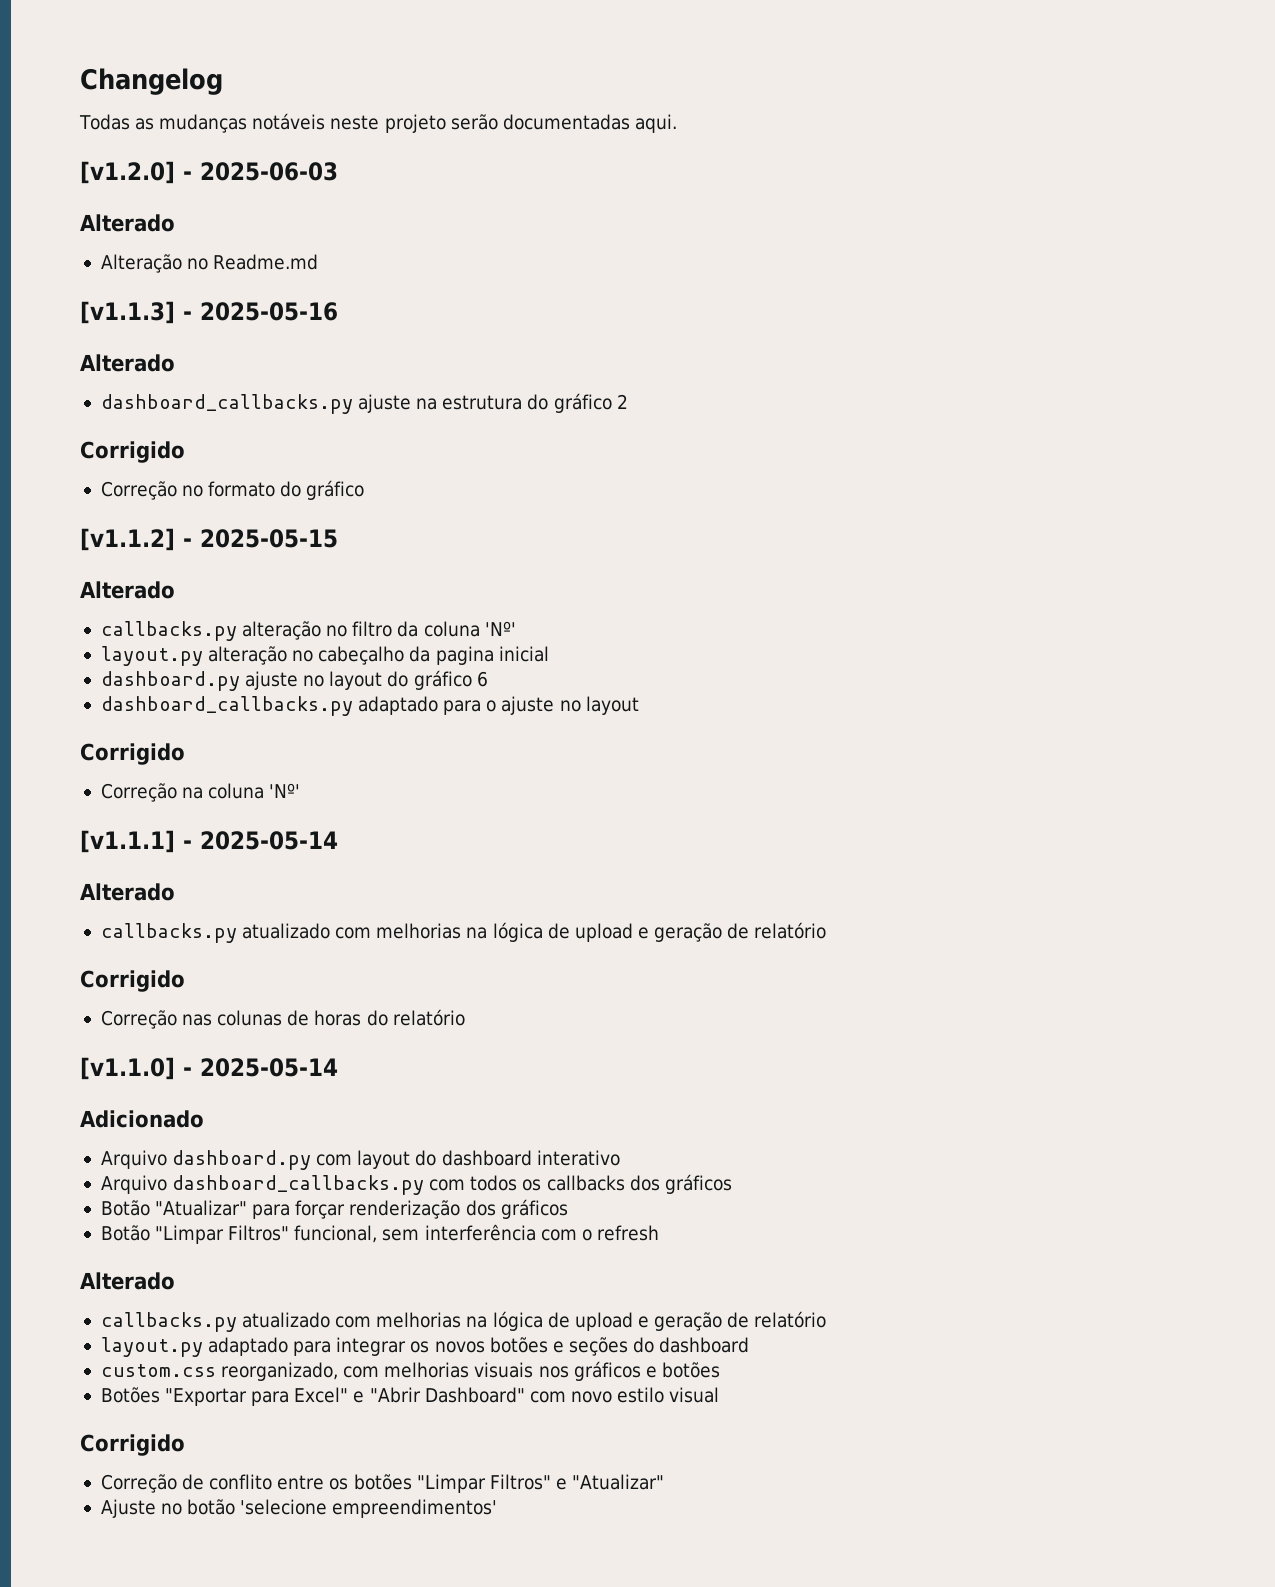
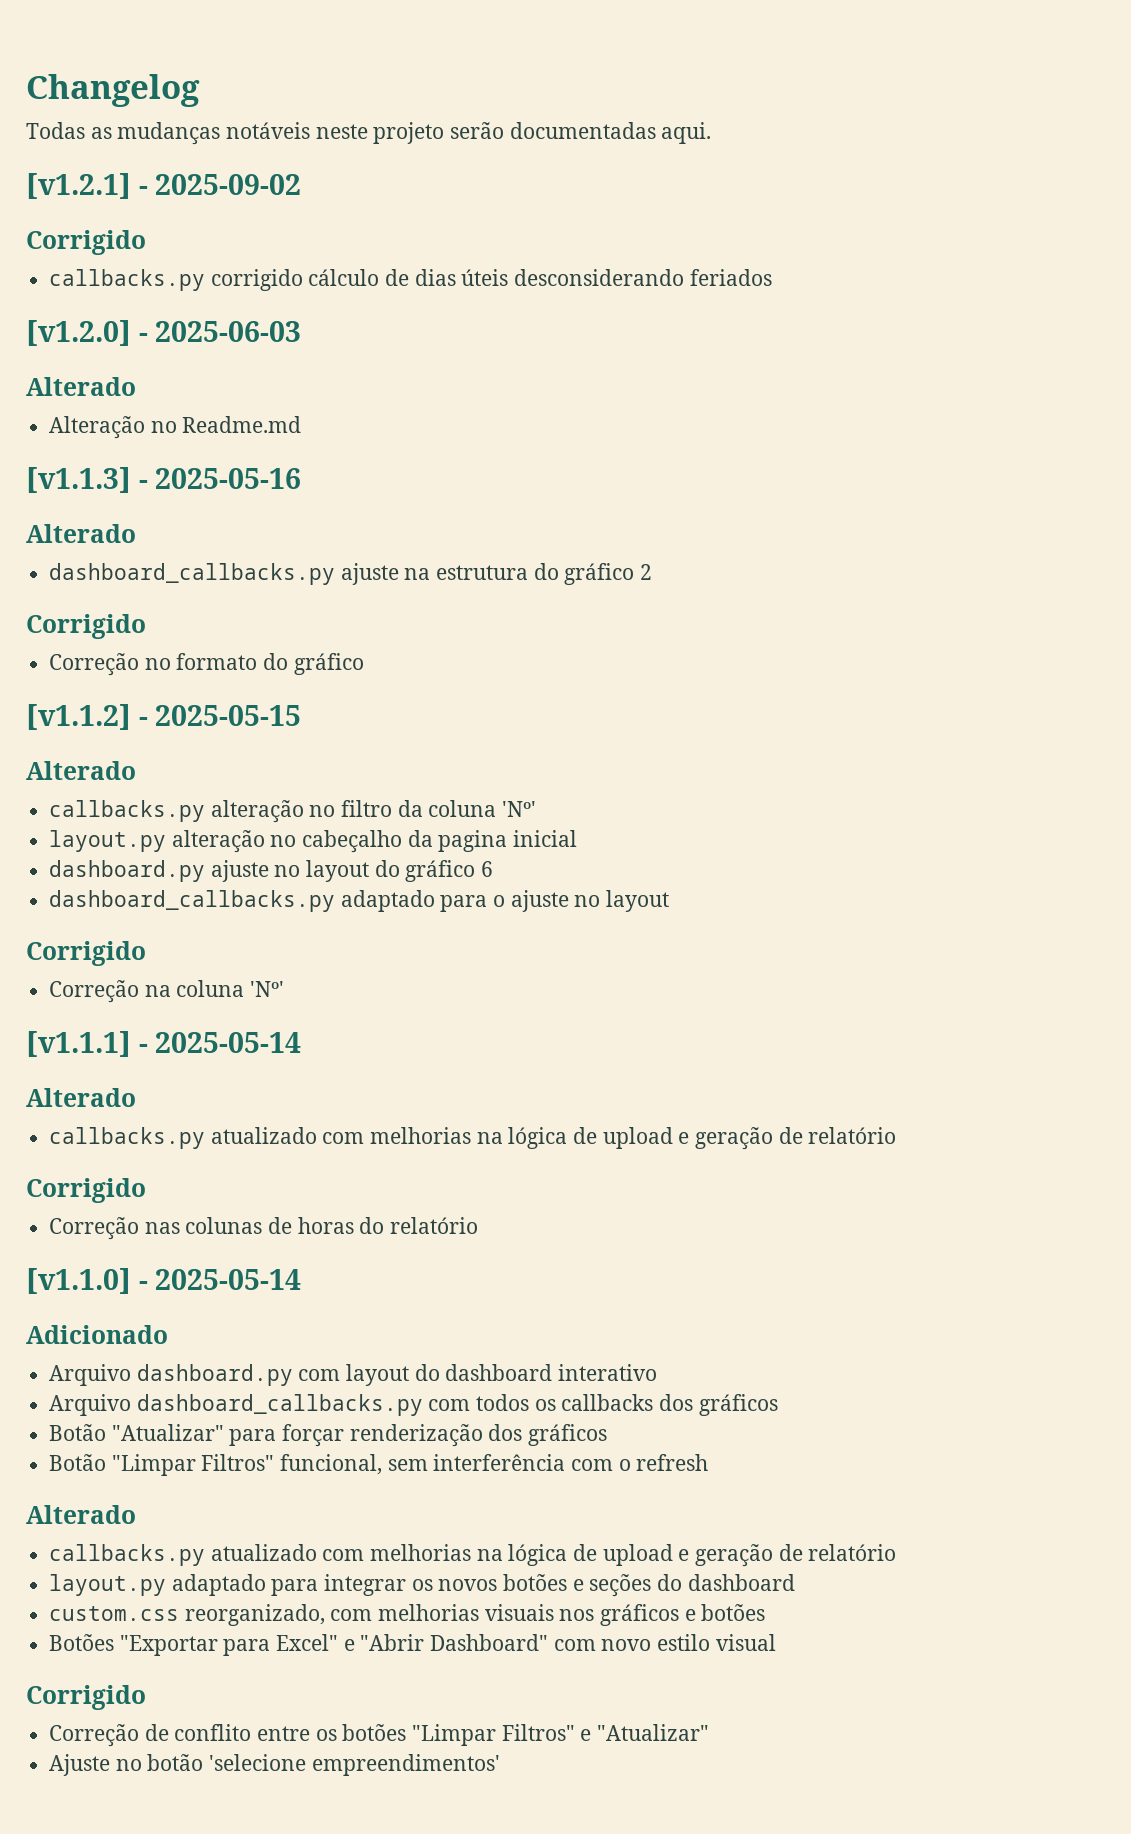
+ [v1.2.1] - 2025-09-02
+ Corrigido
+ callbacks.py corrigido cálculo de dias úteis desconsiderando feriados

